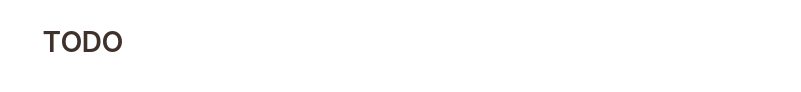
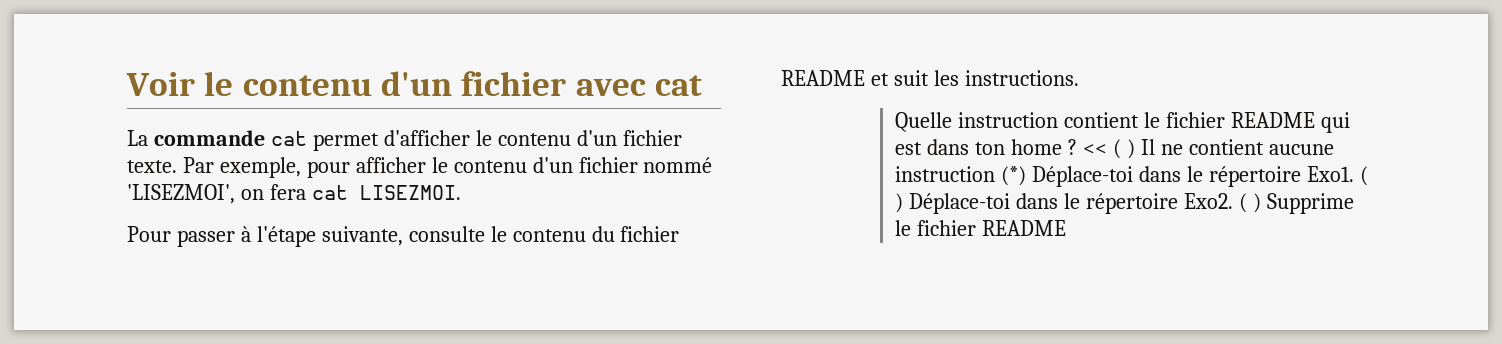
- TODO
+ Voir le contenu d'un fichier avec cat
+ La commande cat permet d'afficher le contenu d'un fichier texte. Par exemple, pour afficher le contenu d'un fichier nommé 'LISEZMOI', on fera cat LISEZMOI.
+ Pour passer à l'étape suivante, consulte le contenu du fichier README et suit les instructions.
+ Quelle instruction contient le fichier README qui est dans ton home ? << ( ) Il ne contient aucune instruction (*) Déplace-toi dans le répertoire Exo1. ( ) Déplace-toi dans le répertoire Exo2. ( ) Supprime le fichier README

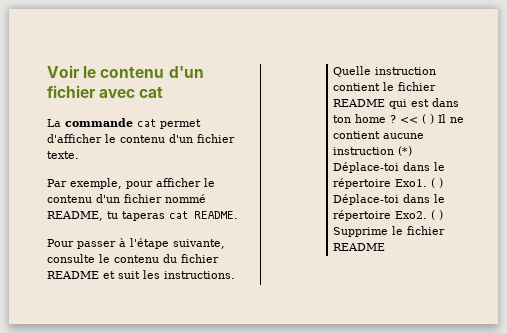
- La commande cat permet d'afficher le contenu d'un fichier texte. Par exemple, pour afficher le contenu d'un fichier nommé 'LISEZMOI', on fera cat LISEZMOI.
+ La commande cat permet d'afficher le contenu d'un fichier texte.
+ Par exemple, pour afficher le contenu d'un fichier nommé README, tu taperas cat README.

